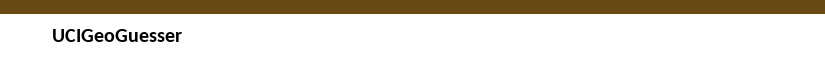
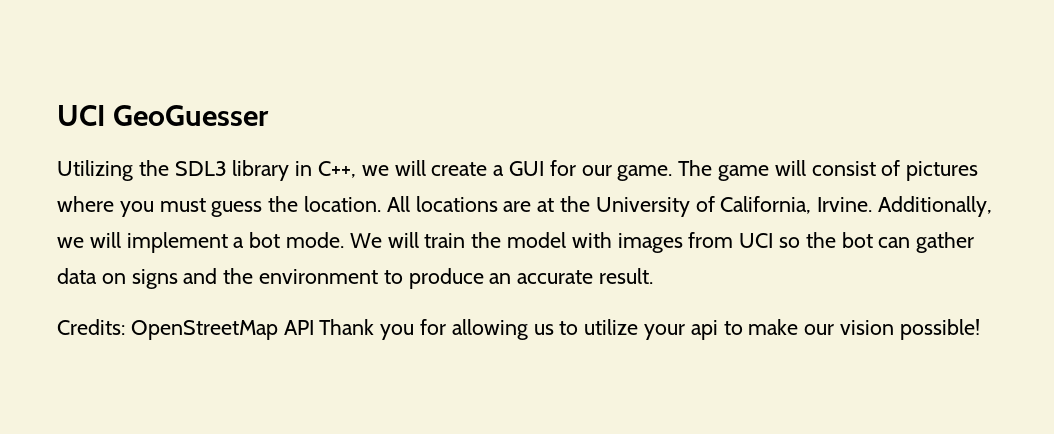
- UCIGeoGuesser
+ UCI GeoGuesser
+ Utilizing the SDL3 library in C++, we will create a GUI for our game. The game will consist of pictures where you must guess the location. All locations are at the University of California, Irvine. Additionally, we will implement a bot mode. We will train the model with images from UCI so the bot can gather data on signs and the environment to produce an accurate result.
+ Credits: OpenStreetMap API Thank you for allowing us to utilize your api to make our vision possible!

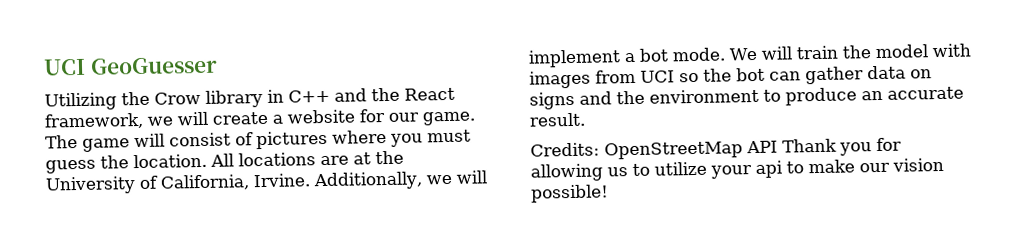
- Utilizing the SDL3 library in C++, we will create a GUI for our game.
+ Utilizing the Crow library in C++ and the React framework, we will create a website for our game.

